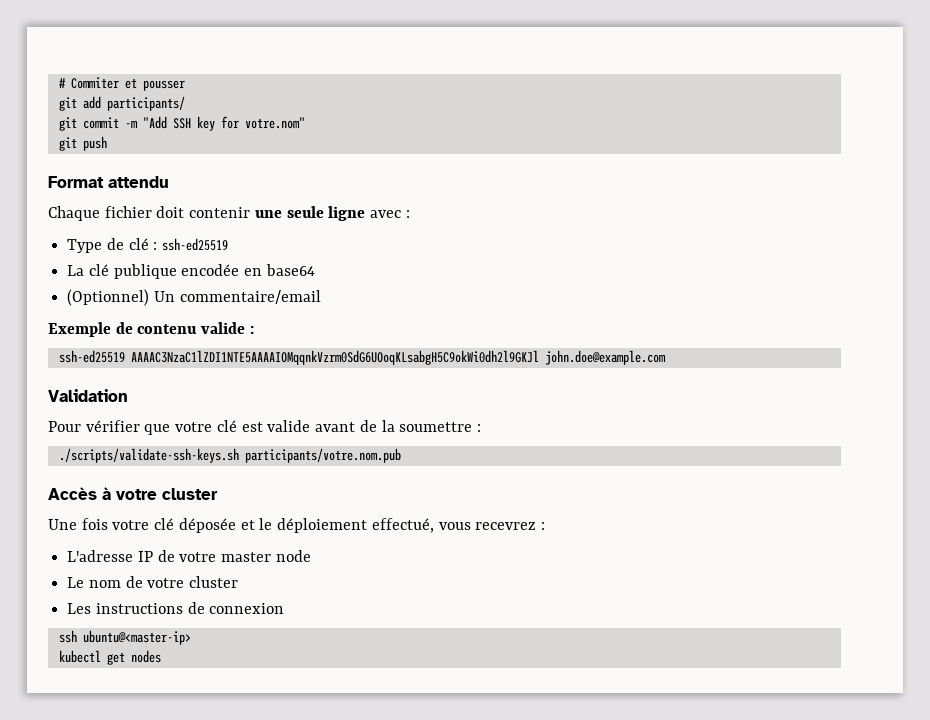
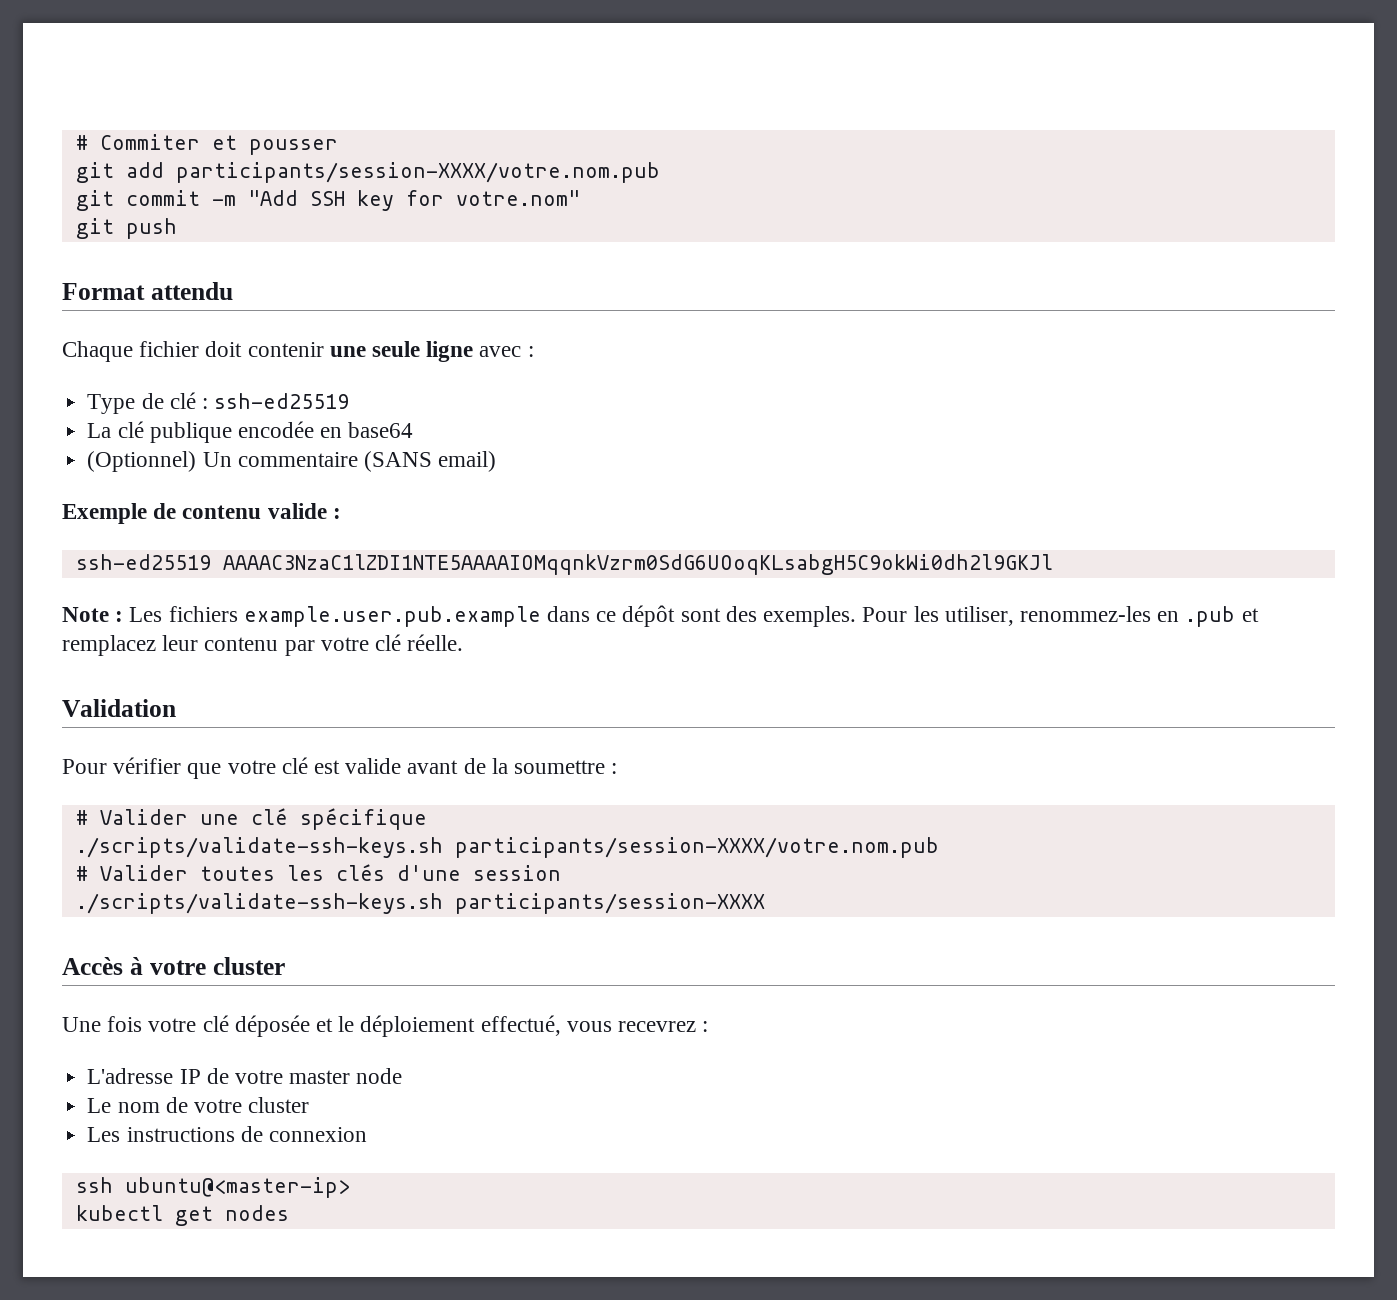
- git add participants/
+ git add participants/session-XXXX/votre.nom.pub
- (Optionnel) Un commentaire/email
+ (Optionnel) Un commentaire (SANS email)
- ssh-ed25519 AAAAC3NzaC1lZDI1NTE5AAAAIOMqqnkVzrm0SdG6UOoqKLsabgH5C9okWi0dh2l9GKJl john.doe@example.com
+ ssh-ed25519 AAAAC3NzaC1lZDI1NTE5AAAAIOMqqnkVzrm0SdG6UOoqKLsabgH5C9okWi0dh2l9GKJl
+ Note : Les fichiers example.user.pub.example dans ce dépôt sont des exemples. Pour les utiliser, renommez-les en .pub et remplacez leur contenu par votre clé réelle.
- ./scripts/validate-ssh-keys.sh participants/votre.nom.pub
+ # Valider une clé spécifique
+ ./scripts/validate-ssh-keys.sh participants/session-XXXX/votre.nom.pub
+ # Valider toutes les clés d'une session
+ ./scripts/validate-ssh-keys.sh participants/session-XXXX

